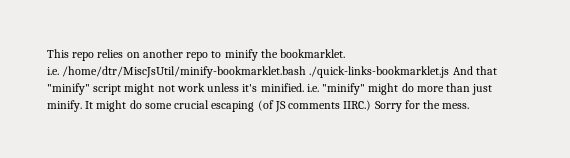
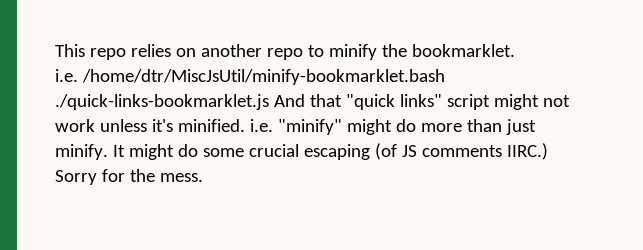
- i.e. /home/dtr/MiscJsUtil/minify-bookmarklet.bash ./quick-links-bookmarklet.js And that "minify" script might not work unless it's minified. i.e. "minify" might do more than just minify.
+ i.e. /home/dtr/MiscJsUtil/minify-bookmarklet.bash ./quick-links-bookmarklet.js And that "quick links" script might not work unless it's minified. i.e. "minify" might do more than just minify.

